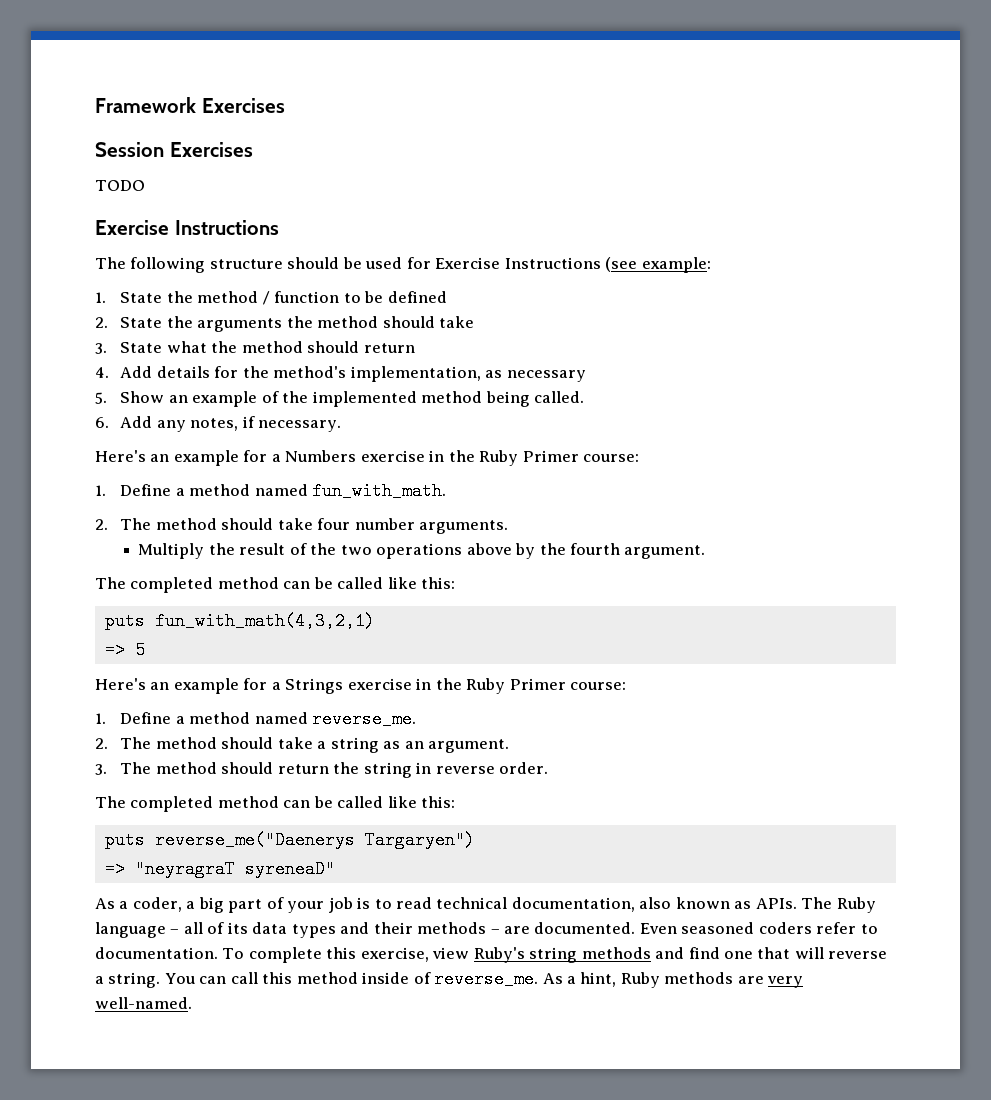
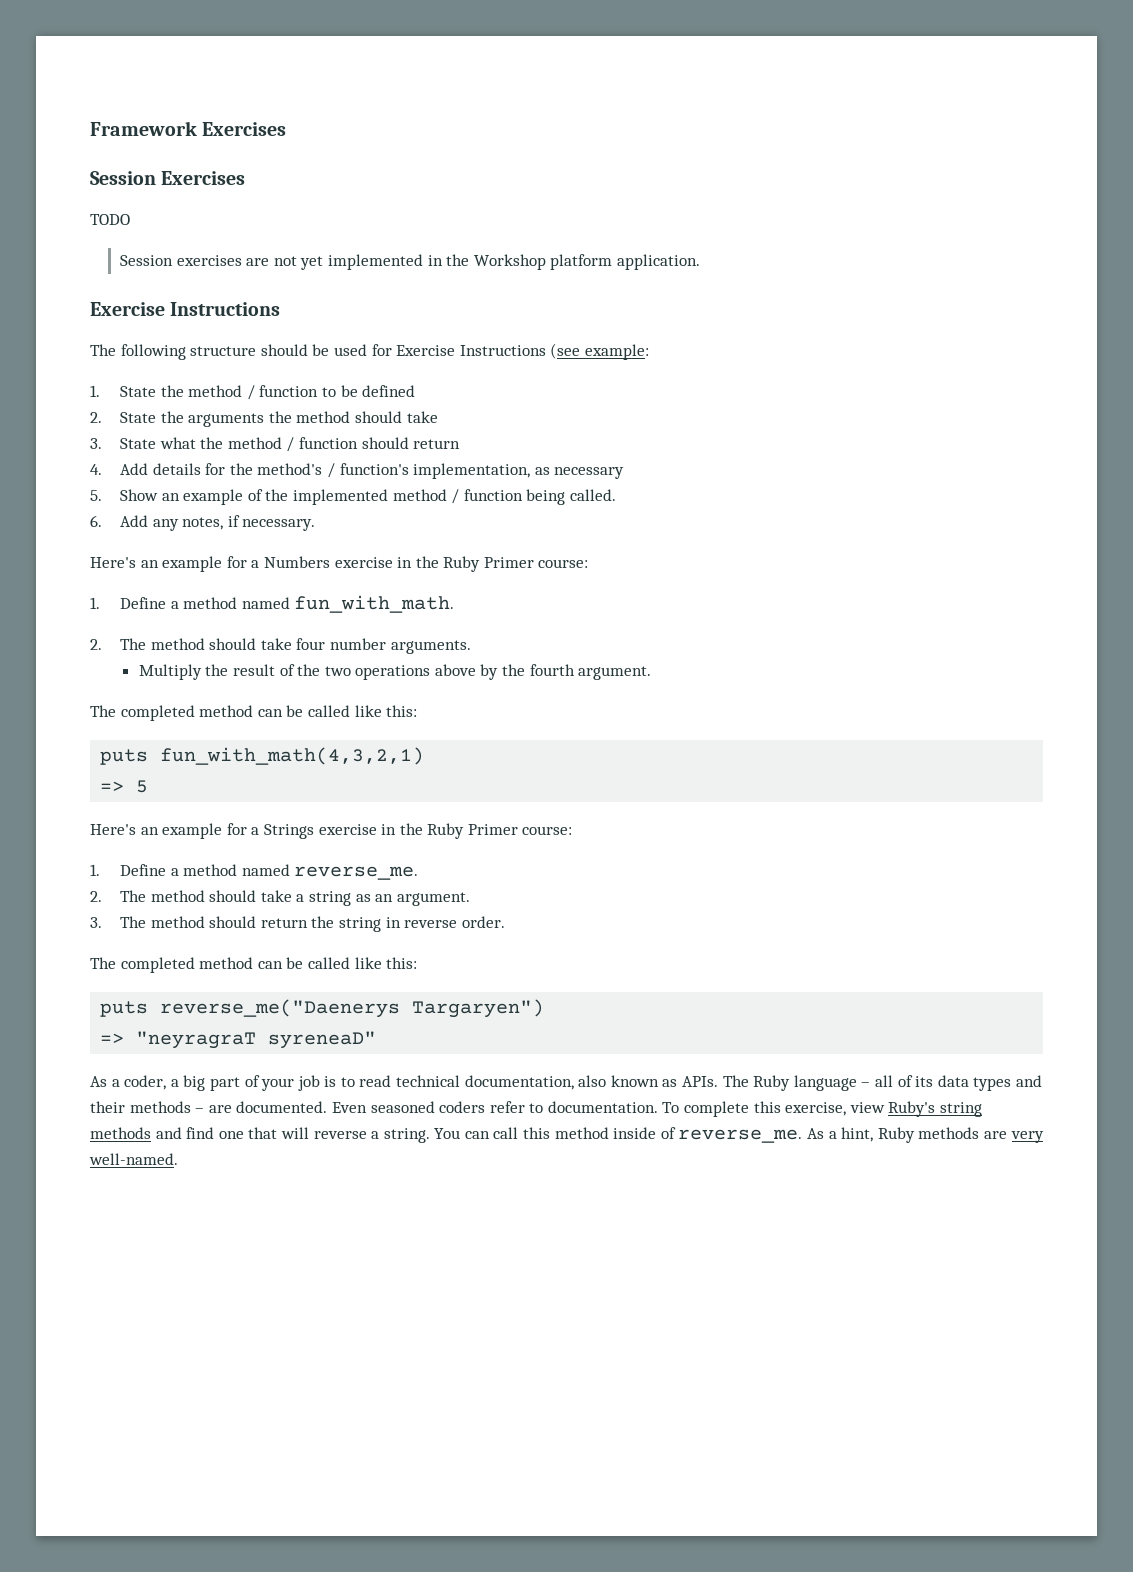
+ Session exercises are not yet implemented in the Workshop platform application.
- 3. State what the method should return
+ 3. State what the method / function should return
- 4. Add details for the method's implementation, as necessary
+ 4. Add details for the method's / function's implementation, as necessary
- 5. Show an example of the implemented method being called.
+ 5. Show an example of the implemented method / function being called.

